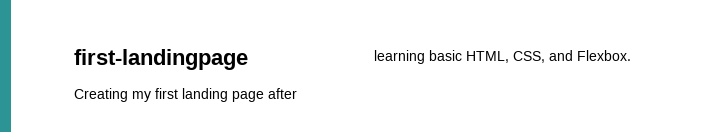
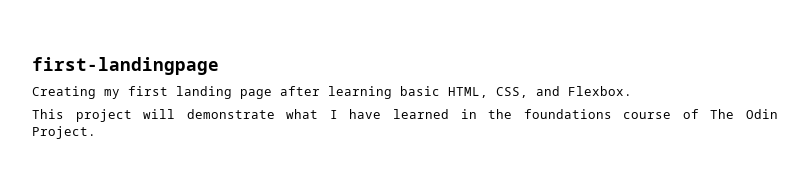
+ This project will demonstrate what I have learned in the foundations course of The Odin Project.

